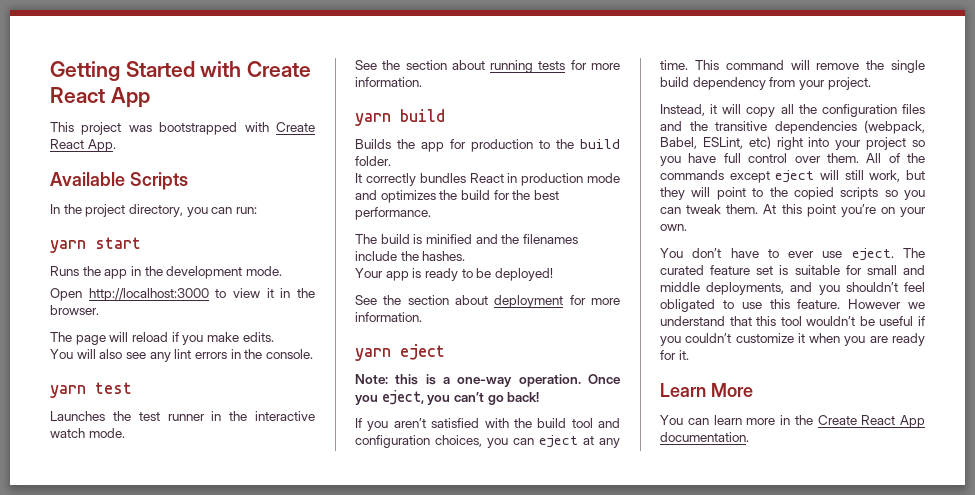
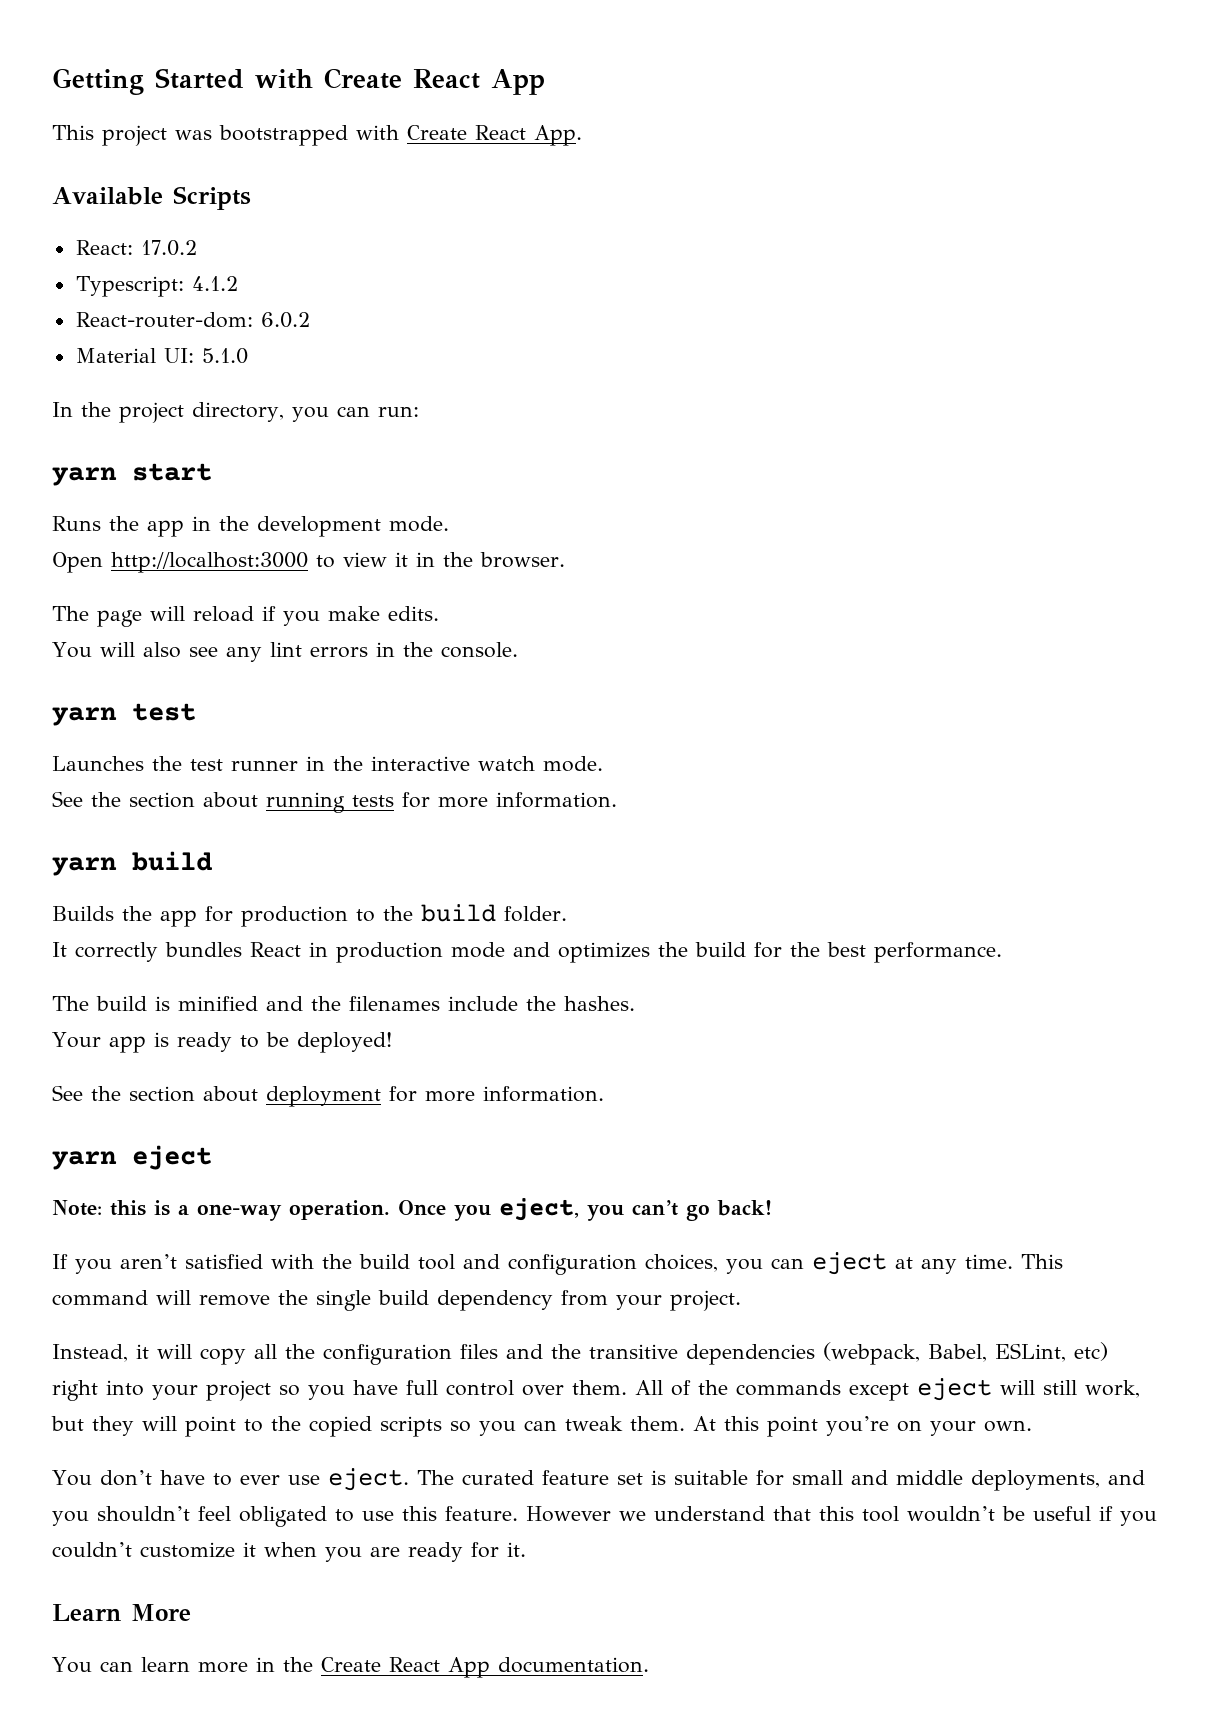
+ React: 17.0.2
+ Typescript: 4.1.2
+ React-router-dom: 6.0.2
+ Material UI: 5.1.0

